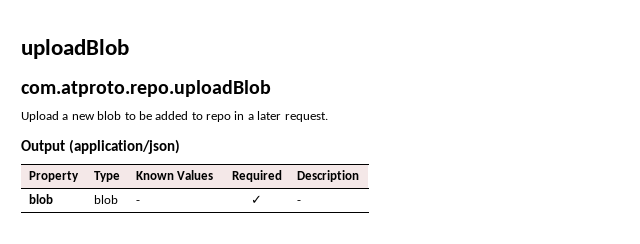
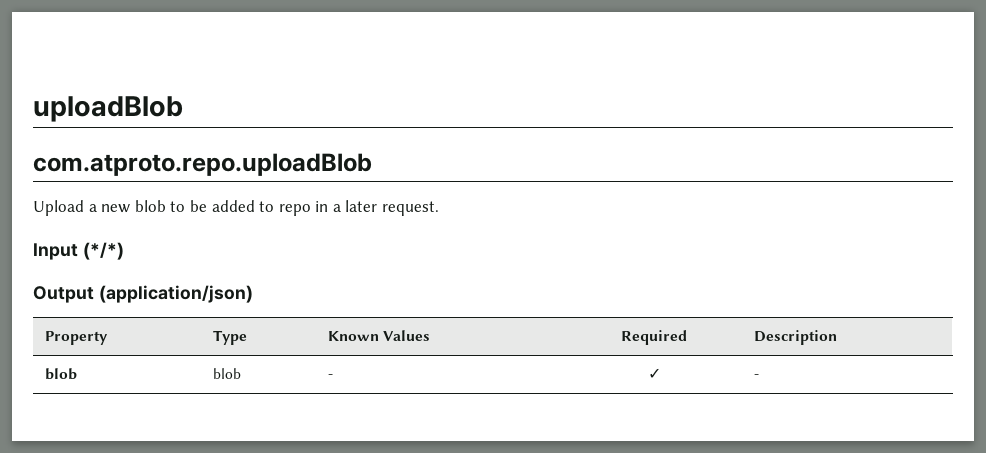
+ Input (*/*)

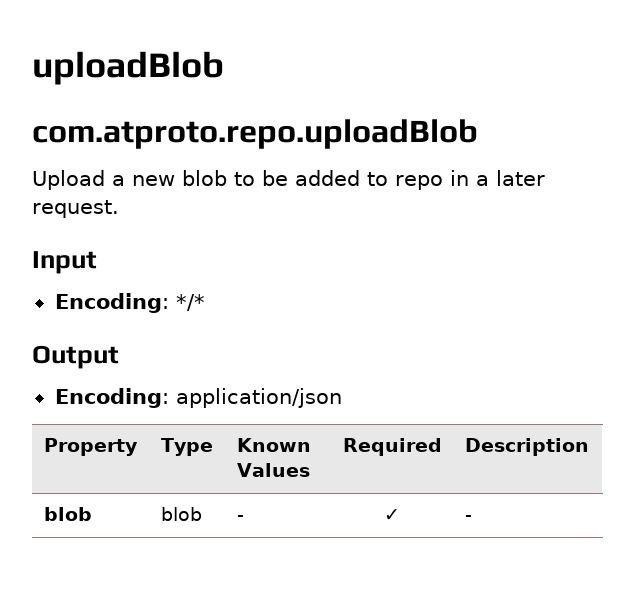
- Input (*/*)
+ Input
+ Encoding: */*
- Output (application/json)
+ Output
+ Encoding: application/json

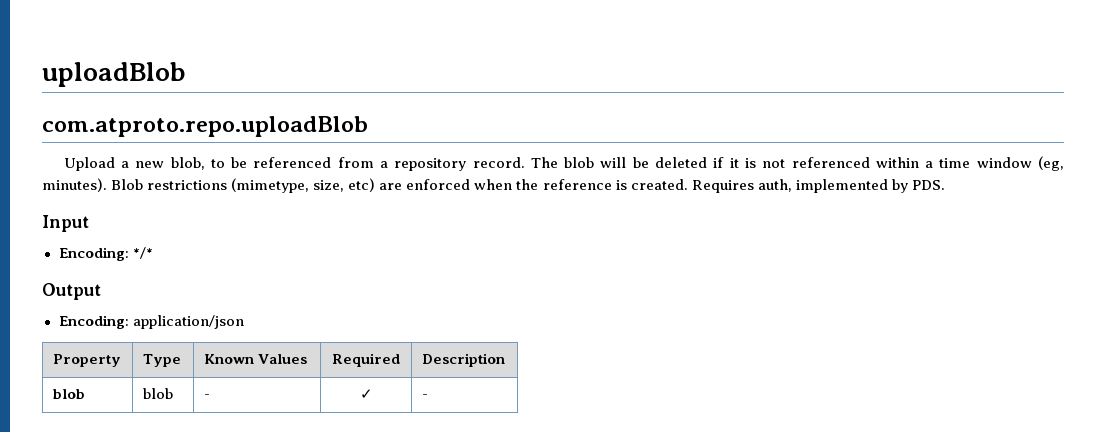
- Upload a new blob to be added to repo in a later request.
+ Upload a new blob, to be referenced from a repository record. The blob will be deleted if it is not referenced within a time window (eg, minutes). Blob restrictions (mimetype, size, etc) are enforced when the reference is created. Requires auth, implemented by PDS.

